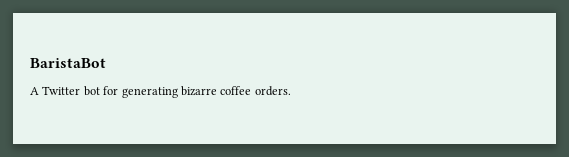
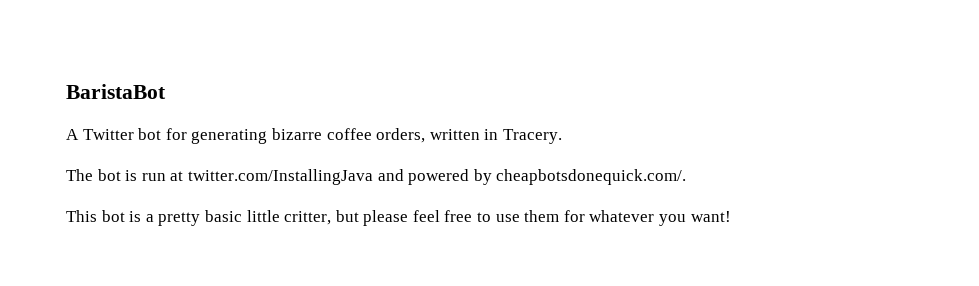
- A Twitter bot for generating bizarre coffee orders.
+ A Twitter bot for generating bizarre coffee orders, written in Tracery.
+ The bot is run at twitter.com/InstallingJava and powered by cheapbotsdonequick.com/.
+ This bot is a pretty basic little critter, but please feel free to use them for whatever you want!

